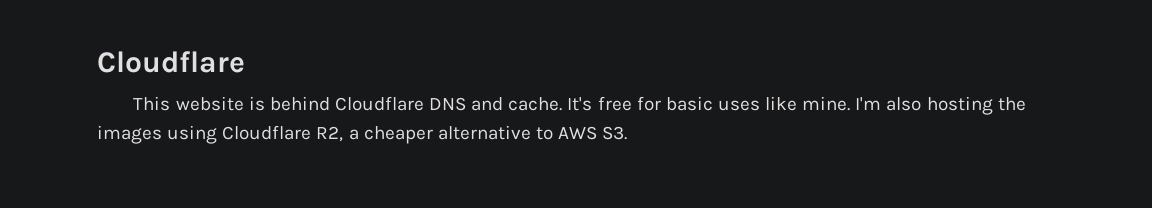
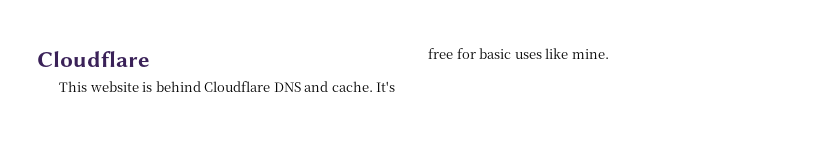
- I'm also hosting the images using Cloudflare R2, a cheaper alternative to AWS S3.

